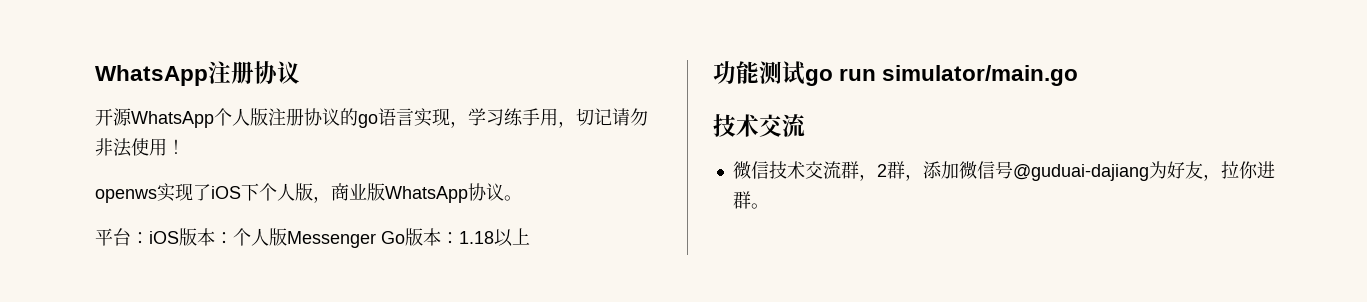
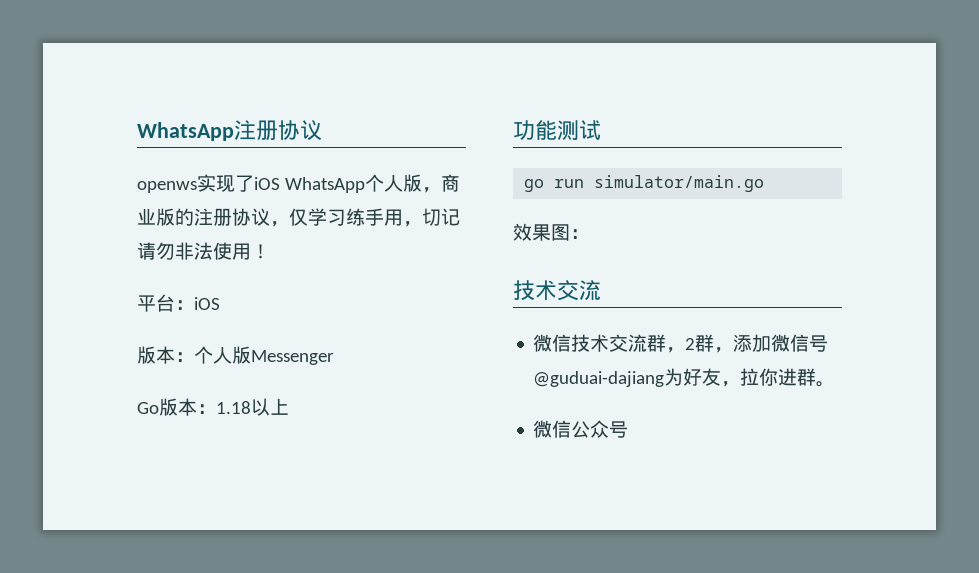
- 开源WhatsApp个人版注册协议的go语言实现，学习练手用，切记请勿非法使用！
+ openws实现了iOS WhatsApp个人版，商业版的注册协议，仅学习练手用，切记请勿非法使用！
- openws实现了iOS下个人版，商业版WhatsApp协议。
- 平台：iOS版本：个人版Messenger Go版本：1.18以上
+ 平台：iOS
+ 版本：个人版Messenger
+ Go版本：1.18以上
- 功能测试go run simulator/main.go
+ 功能测试
+ go run simulator/main.go
+ 效果图：
+ 微信公众号

